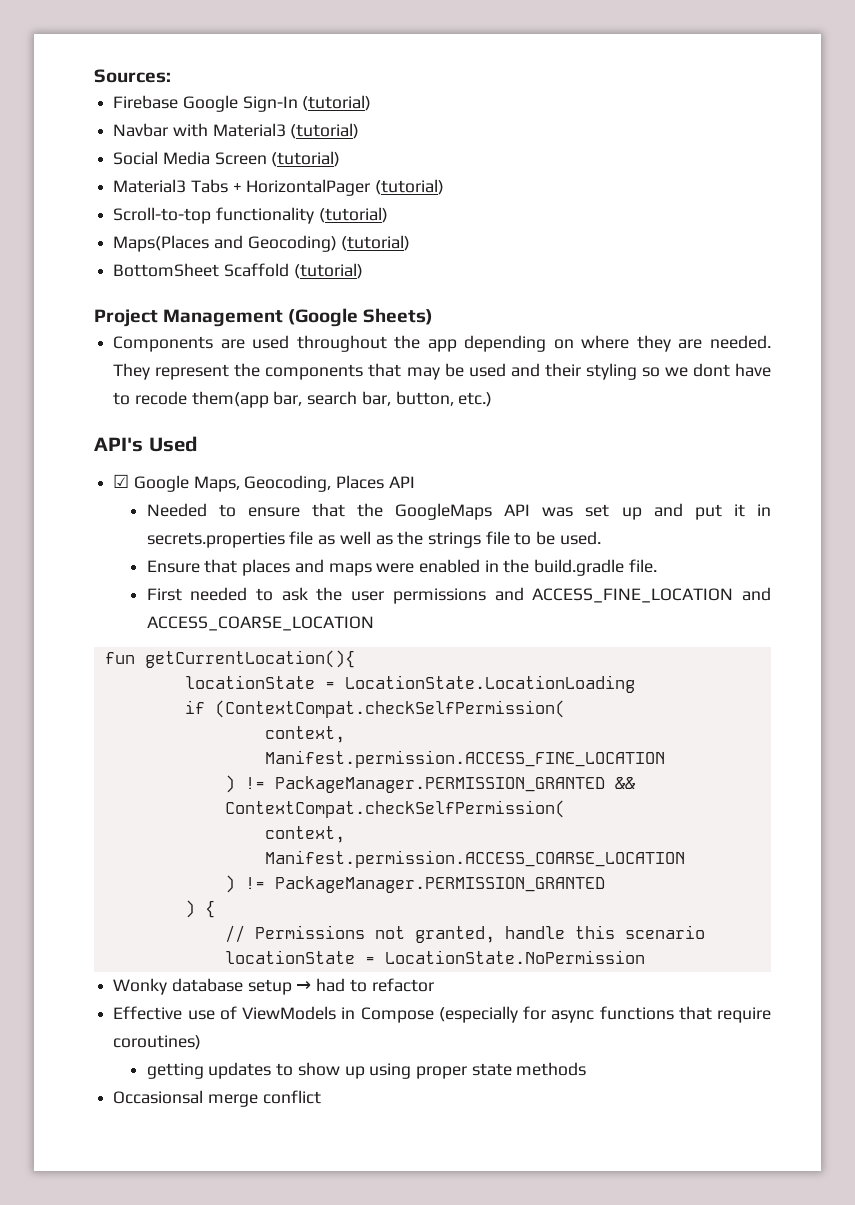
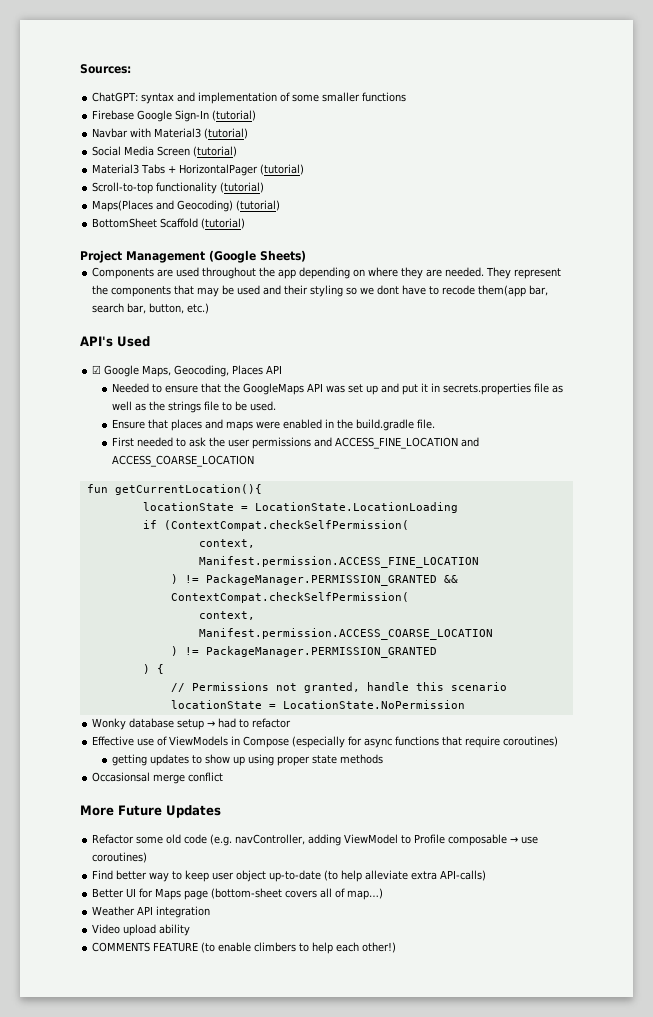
+ ChatGPT: syntax and implementation of some smaller functions
+ More Future Updates
+ Refactor some old code (e.g. navController, adding ViewModel to Profile composable → use coroutines)
+ Find better way to keep user object up-to-date (to help alleviate extra API-calls)
+ Better UI for Maps page (bottom-sheet covers all of map…)
+ Weather API integration
+ Video upload ability
+ COMMENTS FEATURE (to enable climbers to help each other!)

